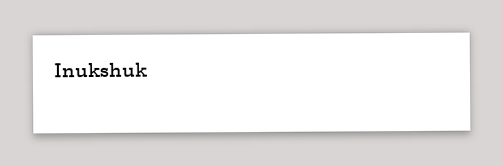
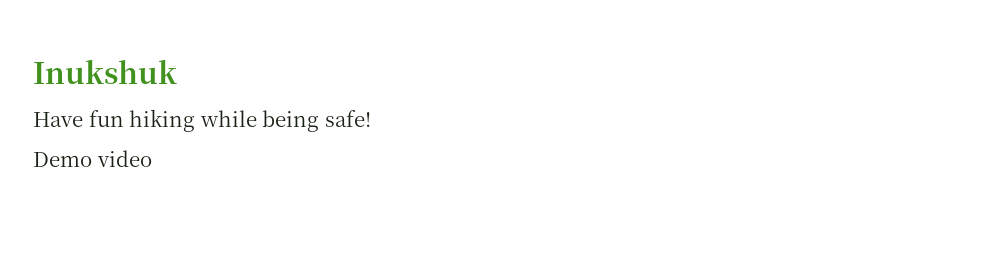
+ Have fun hiking while being safe!
+ Demo video

